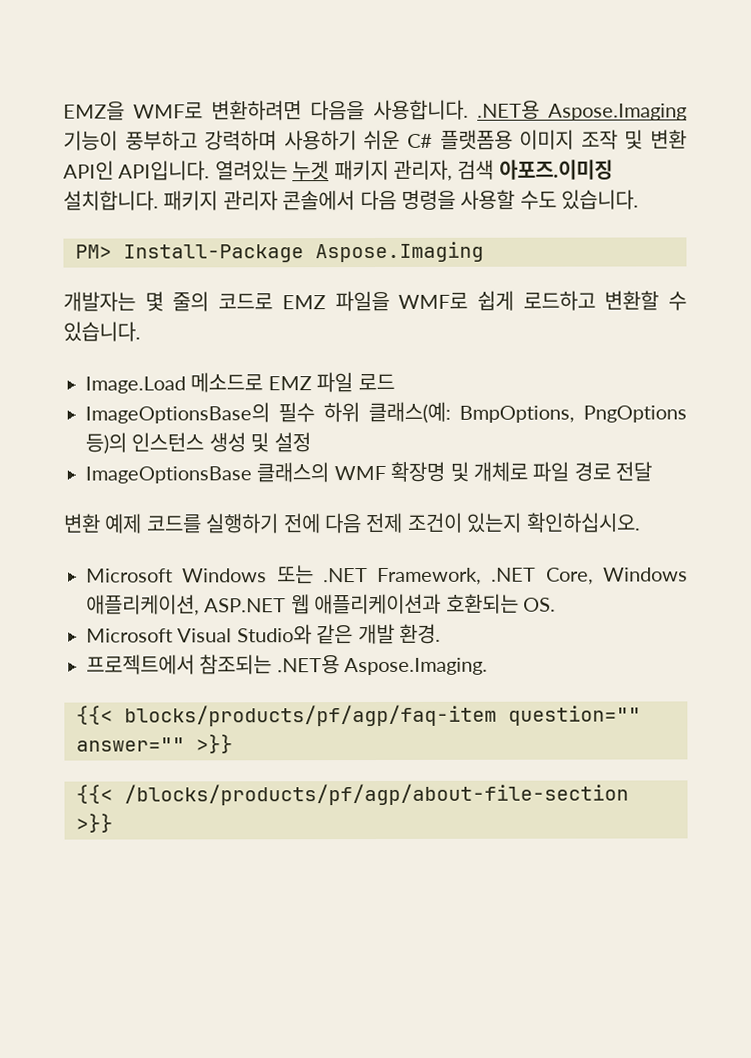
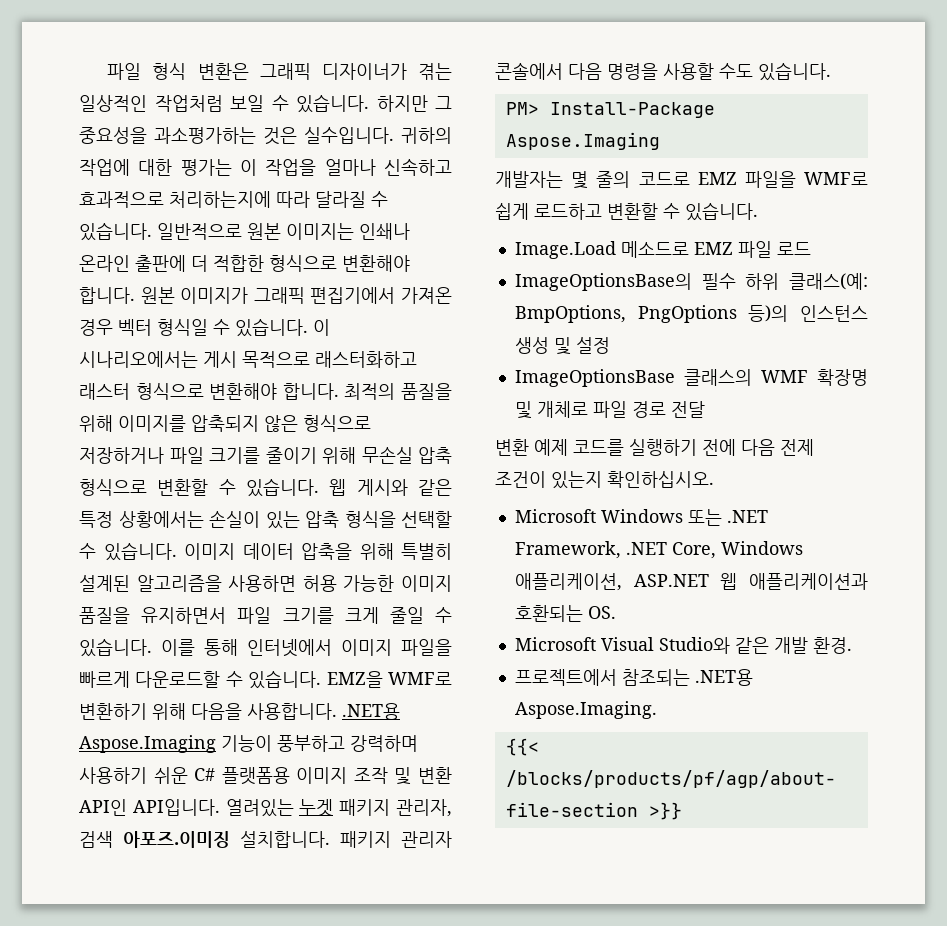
- EMZ을 WMF로 변환하려면 다음을 사용합니다. .NET용 Aspose.Imaging 기능이 풍부하고 강력하며 사용하기 쉬운 C# 플랫폼용 이미지 조작 및 변환 API인 API입니다.
+ 파일 형식 변환은 그래픽 디자이너가 겪는 일상적인 작업처럼 보일 수 있습니다. 하지만 그 중요성을 과소평가하는 것은 실수입니다. 귀하의 작업에 대한 평가는 이 작업을 얼마나 신속하고 효과적으로 처리하는지에 따라 달라질 수 있습니다. 일반적으로 원본 이미지는 인쇄나 온라인 출판에 더 적합한 형식으로 변환해야 합니다. 원본 이미지가 그래픽 편집기에서 가져온 경우 벡터 형식일 수 있습니다. 이 시나리오에서는 게시 목적으로 래스터화하고 래스터 형식으로 변환해야 합니다. 최적의 품질을 위해 이미지를 압축되지 않은 형식으로 저장하거나 파일 크기를 줄이기 위해 무손실 압축 형식으로 변환할 수 있습니다. 웹 게시와 같은 특정 상황에서는 손실이 있는 압축 형식을 선택할 수 있습니다. 이미지 데이터 압축을 위해 특별히 설계된 알고리즘을 사용하면 허용 가능한 이미지 품질을 유지하면서 파일 크기를 크게 줄일 수 있습니다. 이를 통해 인터넷에서 이미지 파일을 빠르게 다운로드할 수 있습니다. EMZ을 WMF로 변환하기 위해 다음을 사용합니다. .NET용 Aspose.Imaging 기능이 풍부하고 강력하며 사용하기 쉬운 C# 플랫폼용 이미지 조작 및 변환 API인 API입니다.
- {{< blocks/products/pf/agp/faq-item question="" answer="" >}}

